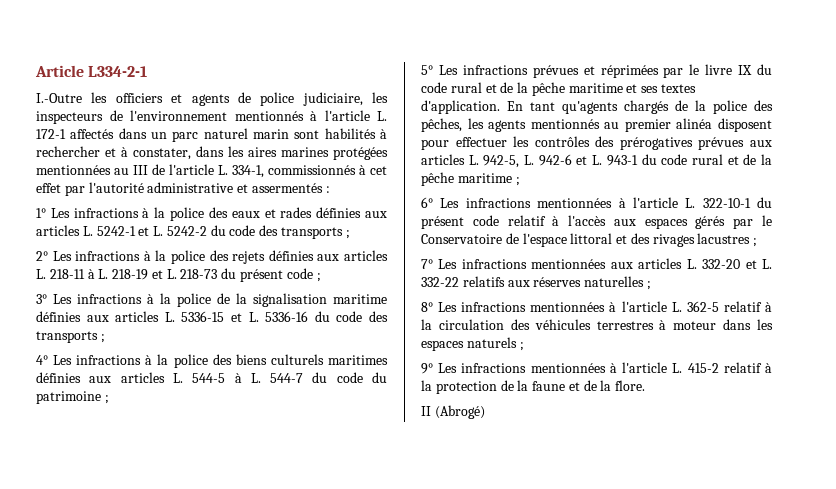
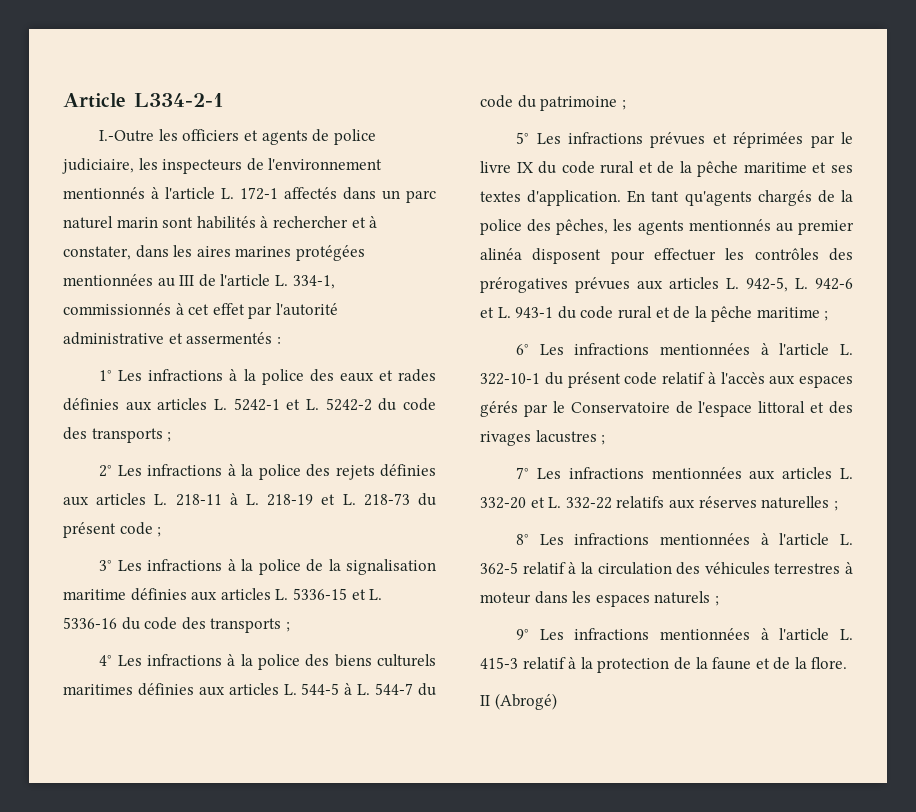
- 9° Les infractions mentionnées à l'article L. 415-2 relatif à la protection de la faune et de la flore.
+ 9° Les infractions mentionnées à l'article L. 415-3 relatif à la protection de la faune et de la flore.

